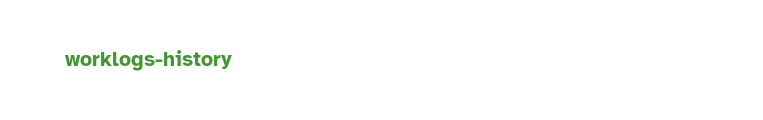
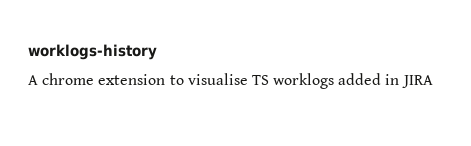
+ A chrome extension to visualise TS worklogs added in JIRA

